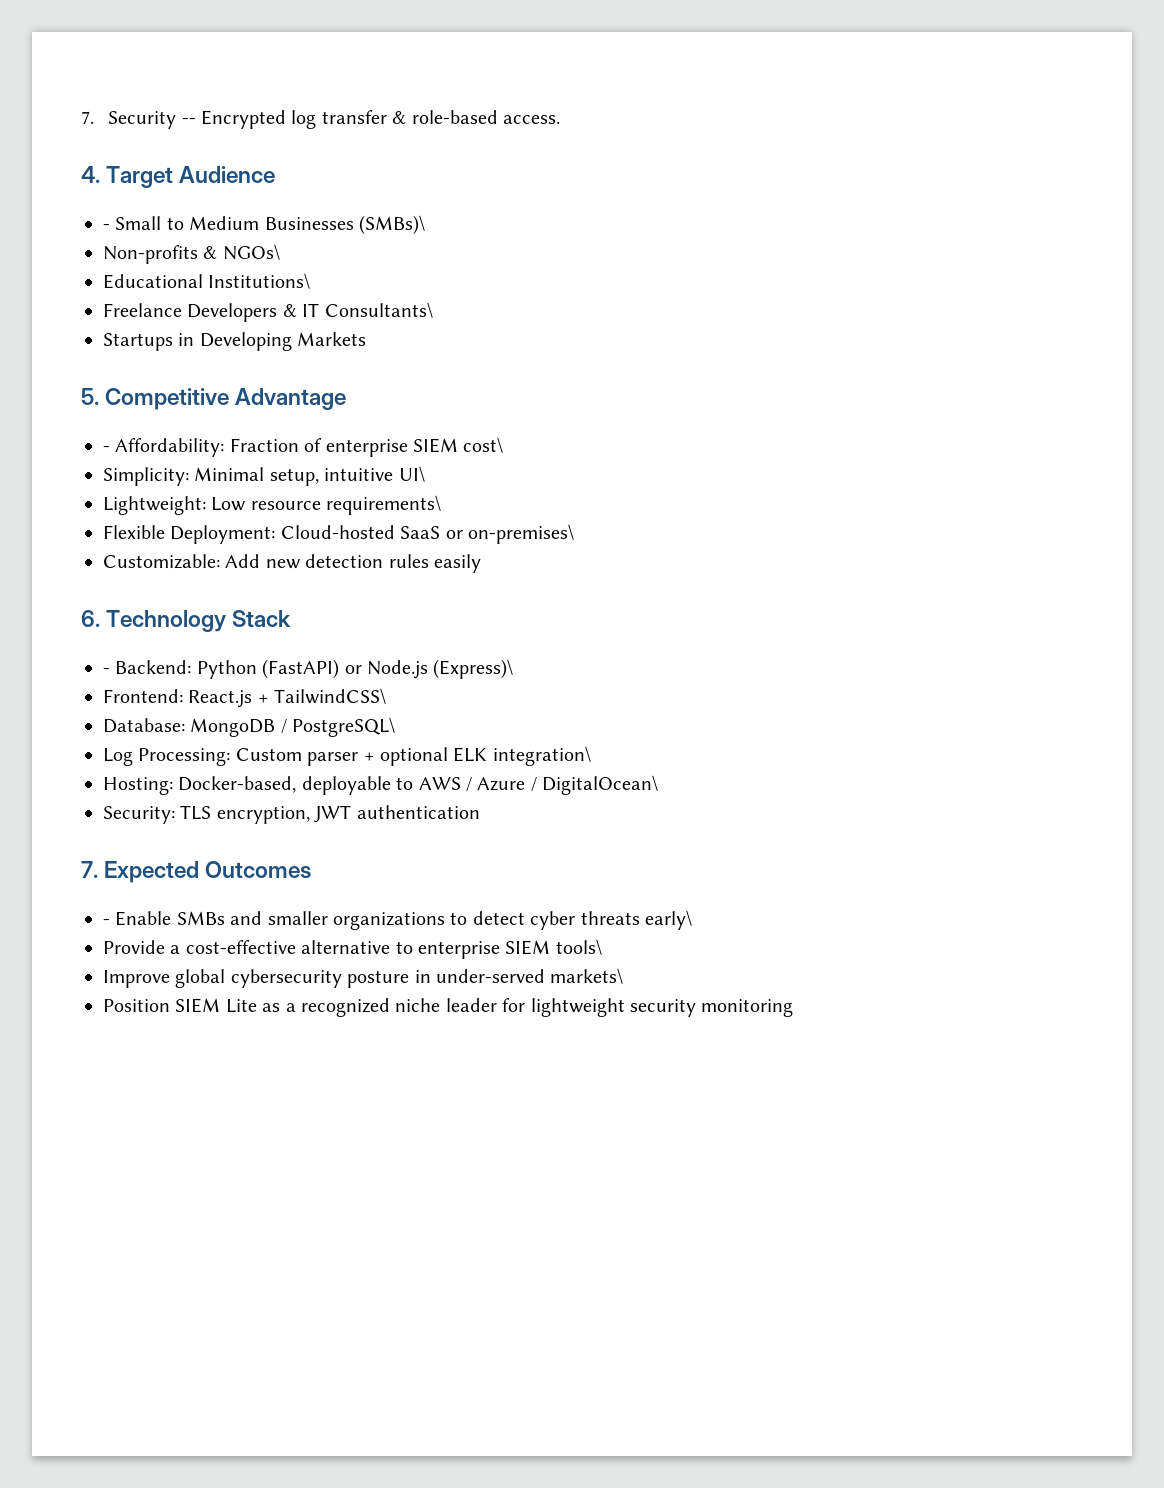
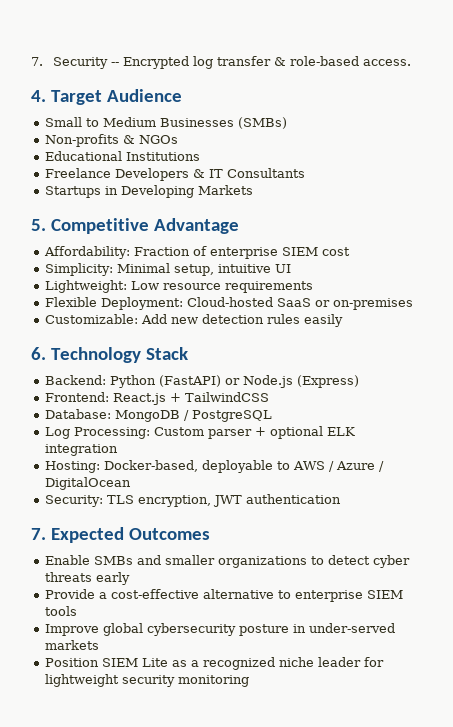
- - Small to Medium Businesses (SMBs)\
+ Small to Medium Businesses (SMBs)
- Non-profits & NGOs\
+ Non-profits & NGOs
- Educational Institutions\
+ Educational Institutions
- Freelance Developers & IT Consultants\
+ Freelance Developers & IT Consultants
- - Affordability: Fraction of enterprise SIEM cost\
+ Affordability: Fraction of enterprise SIEM cost
- Simplicity: Minimal setup, intuitive UI\
+ Simplicity: Minimal setup, intuitive UI
- Lightweight: Low resource requirements\
+ Lightweight: Low resource requirements
- Flexible Deployment: Cloud-hosted SaaS or on-premises\
+ Flexible Deployment: Cloud-hosted SaaS or on-premises
- - Backend: Python (FastAPI) or Node.js (Express)\
+ Backend: Python (FastAPI) or Node.js (Express)
- Frontend: React.js + TailwindCSS\
+ Frontend: React.js + TailwindCSS
- Database: MongoDB / PostgreSQL\
+ Database: MongoDB / PostgreSQL
- Log Processing: Custom parser + optional ELK integration\
+ Log Processing: Custom parser + optional ELK integration
- Hosting: Docker-based, deployable to AWS / Azure / DigitalOcean\
+ Hosting: Docker-based, deployable to AWS / Azure / DigitalOcean
- - Enable SMBs and smaller organizations to detect cyber threats early\
+ Enable SMBs and smaller organizations to detect cyber threats early
- Provide a cost-effective alternative to enterprise SIEM tools\
+ Provide a cost-effective alternative to enterprise SIEM tools
- Improve global cybersecurity posture in under-served markets\
+ Improve global cybersecurity posture in under-served markets

